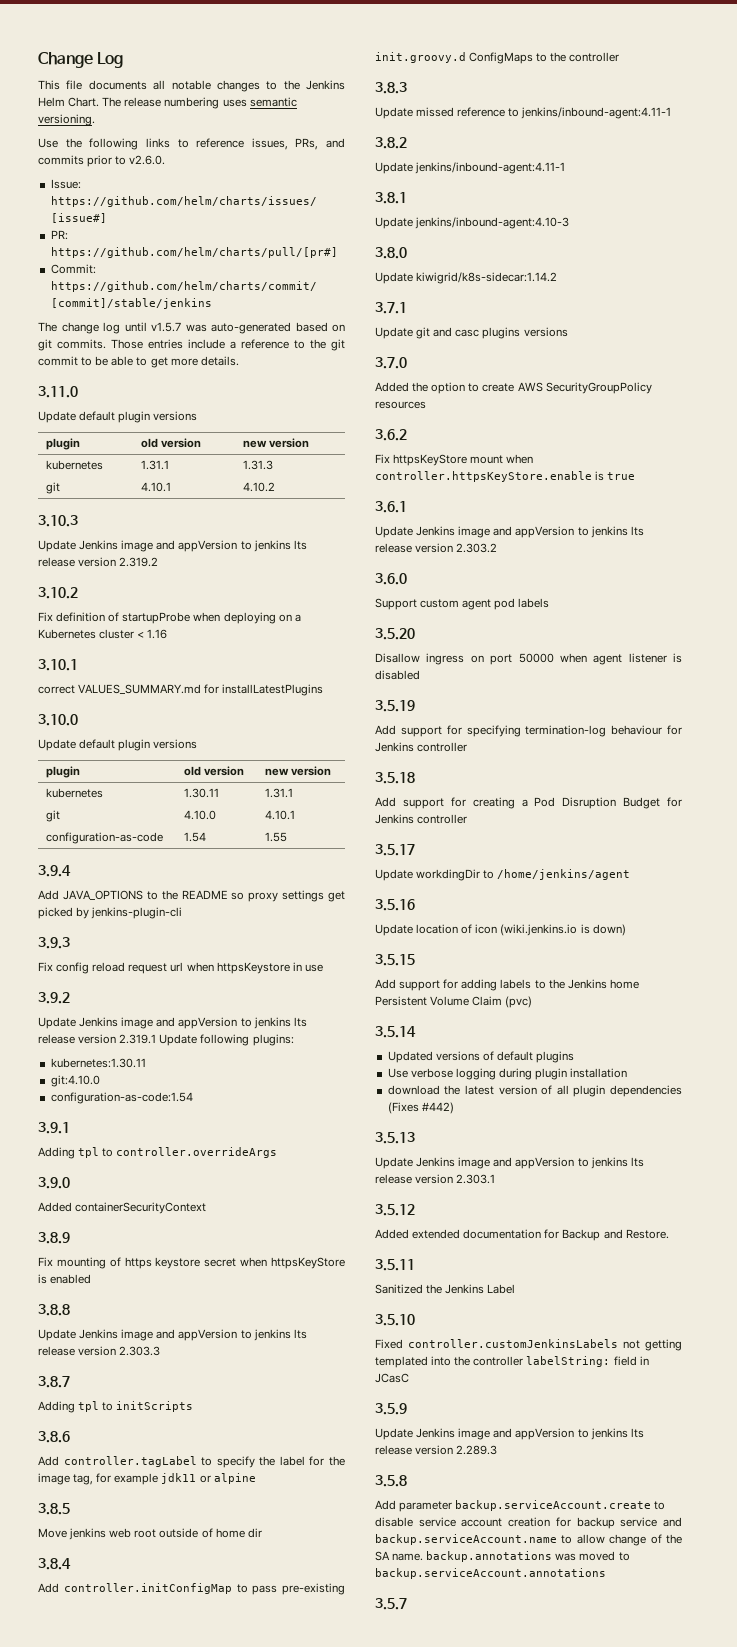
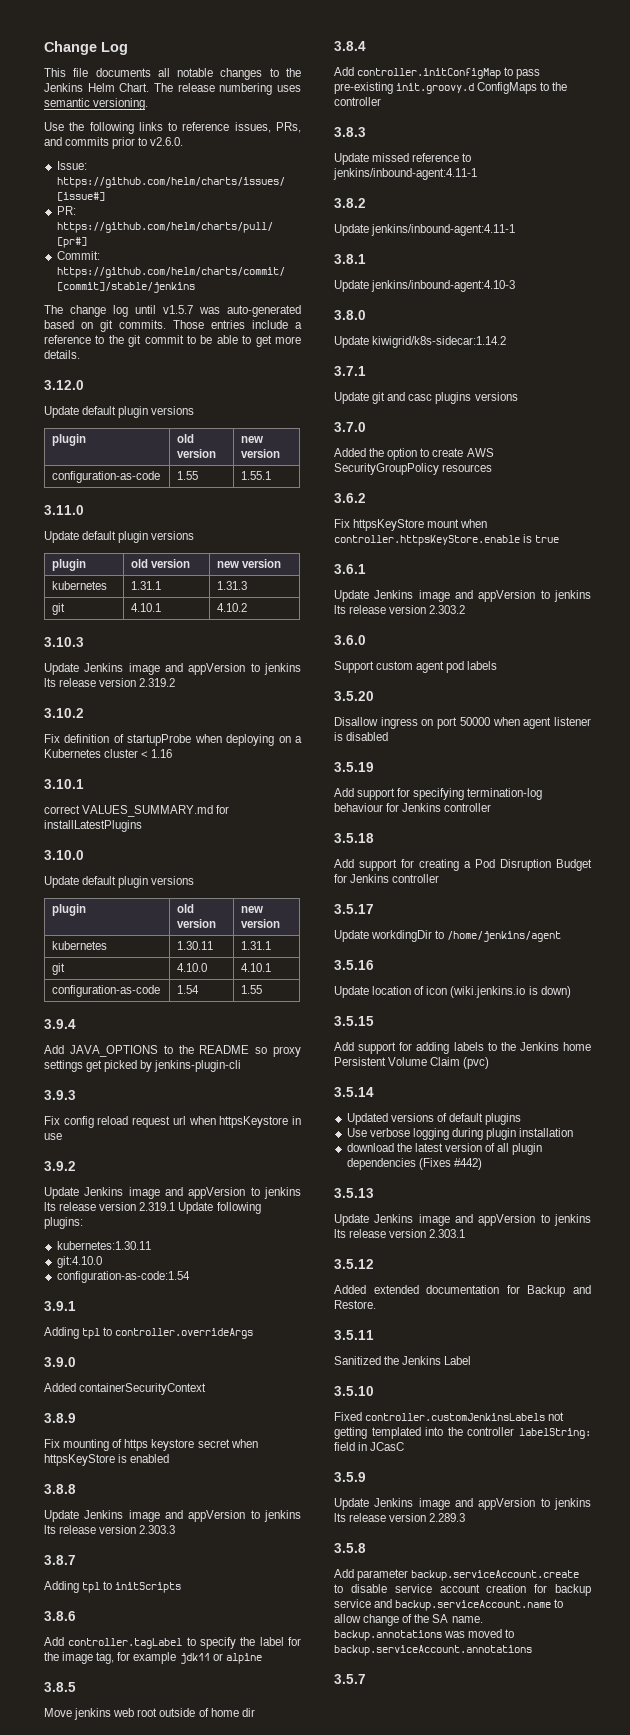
+ 3.12.0
+ Update default plugin versions
+ plugin | old version | new version
+ configuration-as-code | 1.55 | 1.55.1

